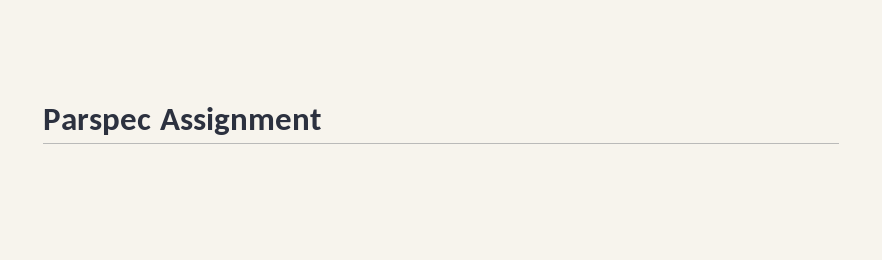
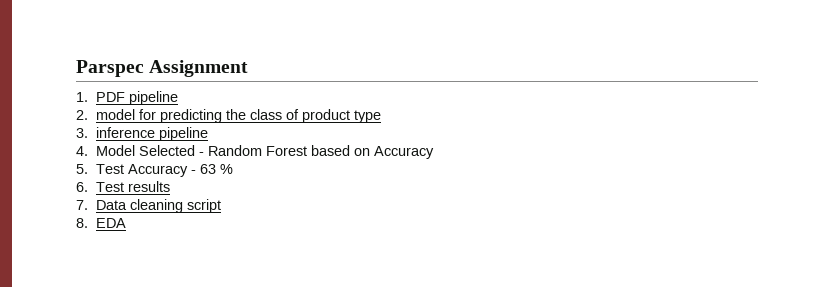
+ 1. PDF pipeline
+ 2. model for predicting the class of product type
+ 3. inference pipeline
+ 4. Model Selected - Random Forest based on Accuracy
+ 5. Test Accuracy - 63 %
+ 6. Test results
+ 7. Data cleaning script
+ 8. EDA

